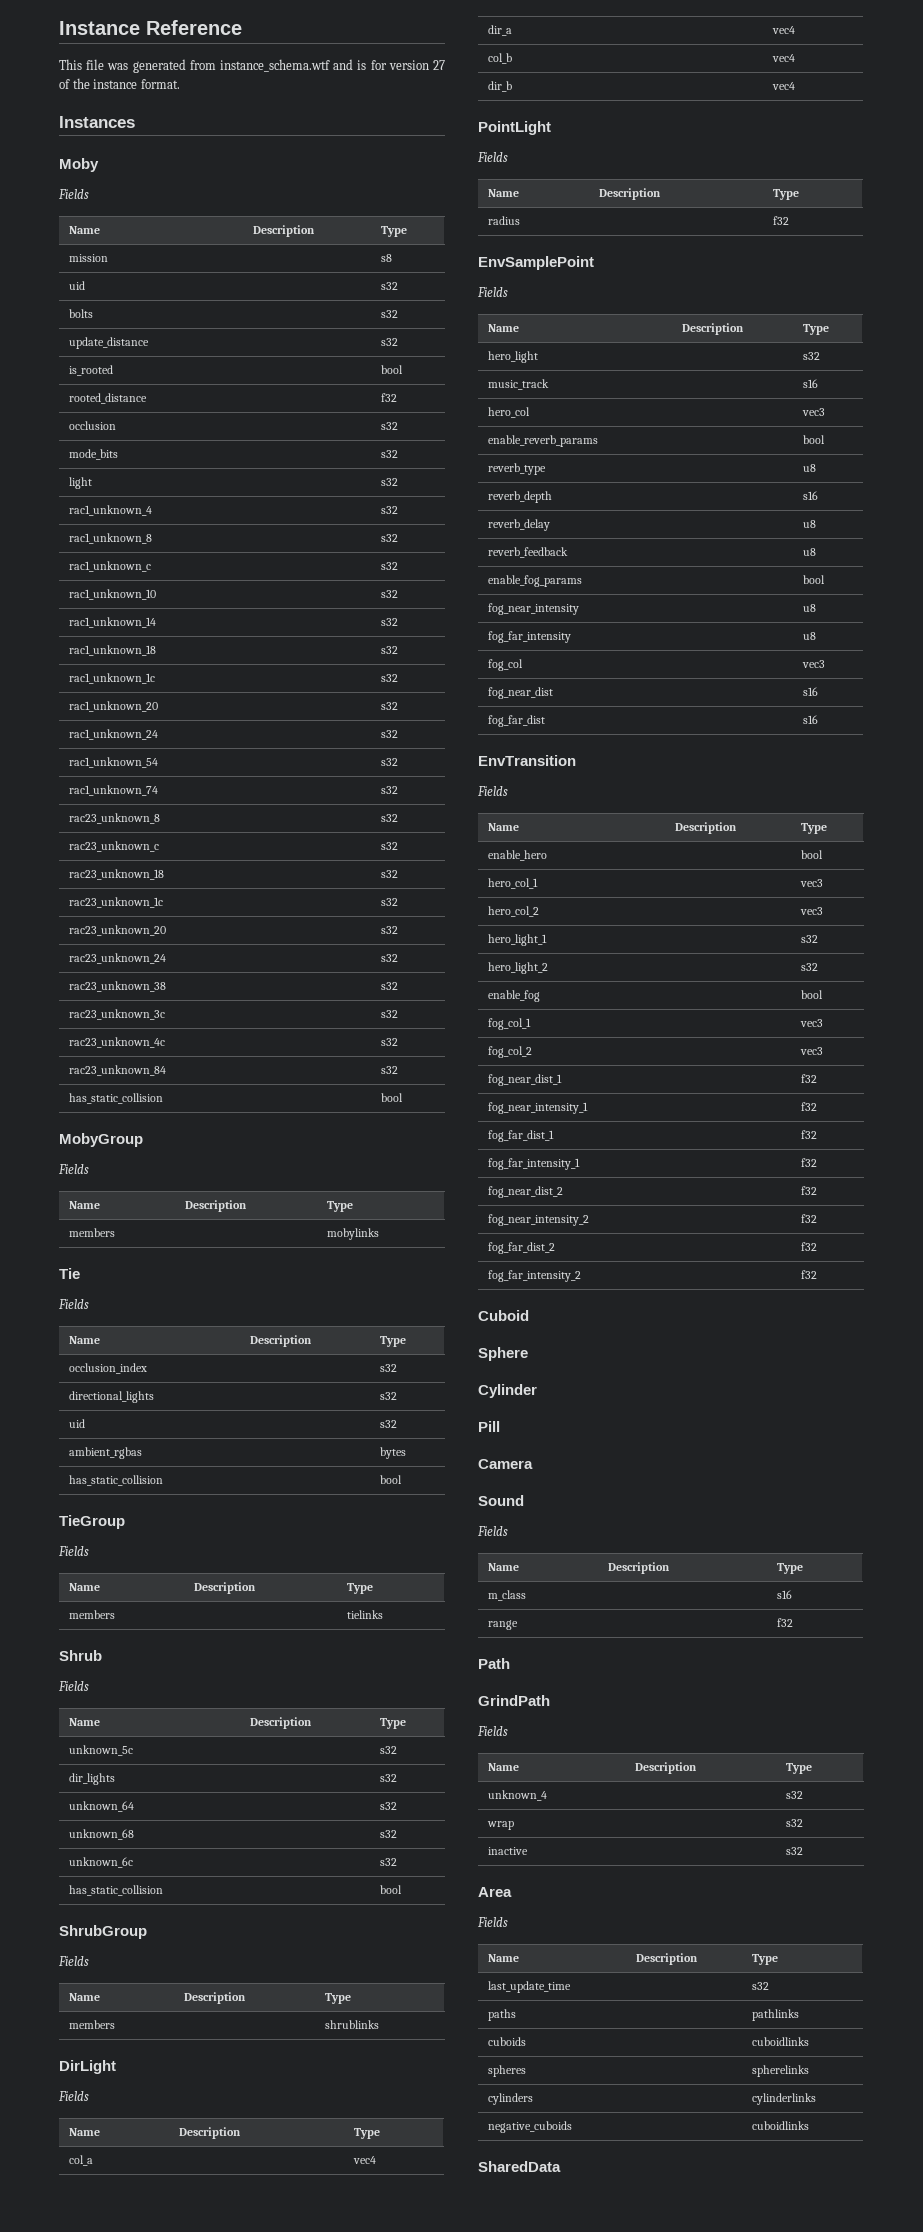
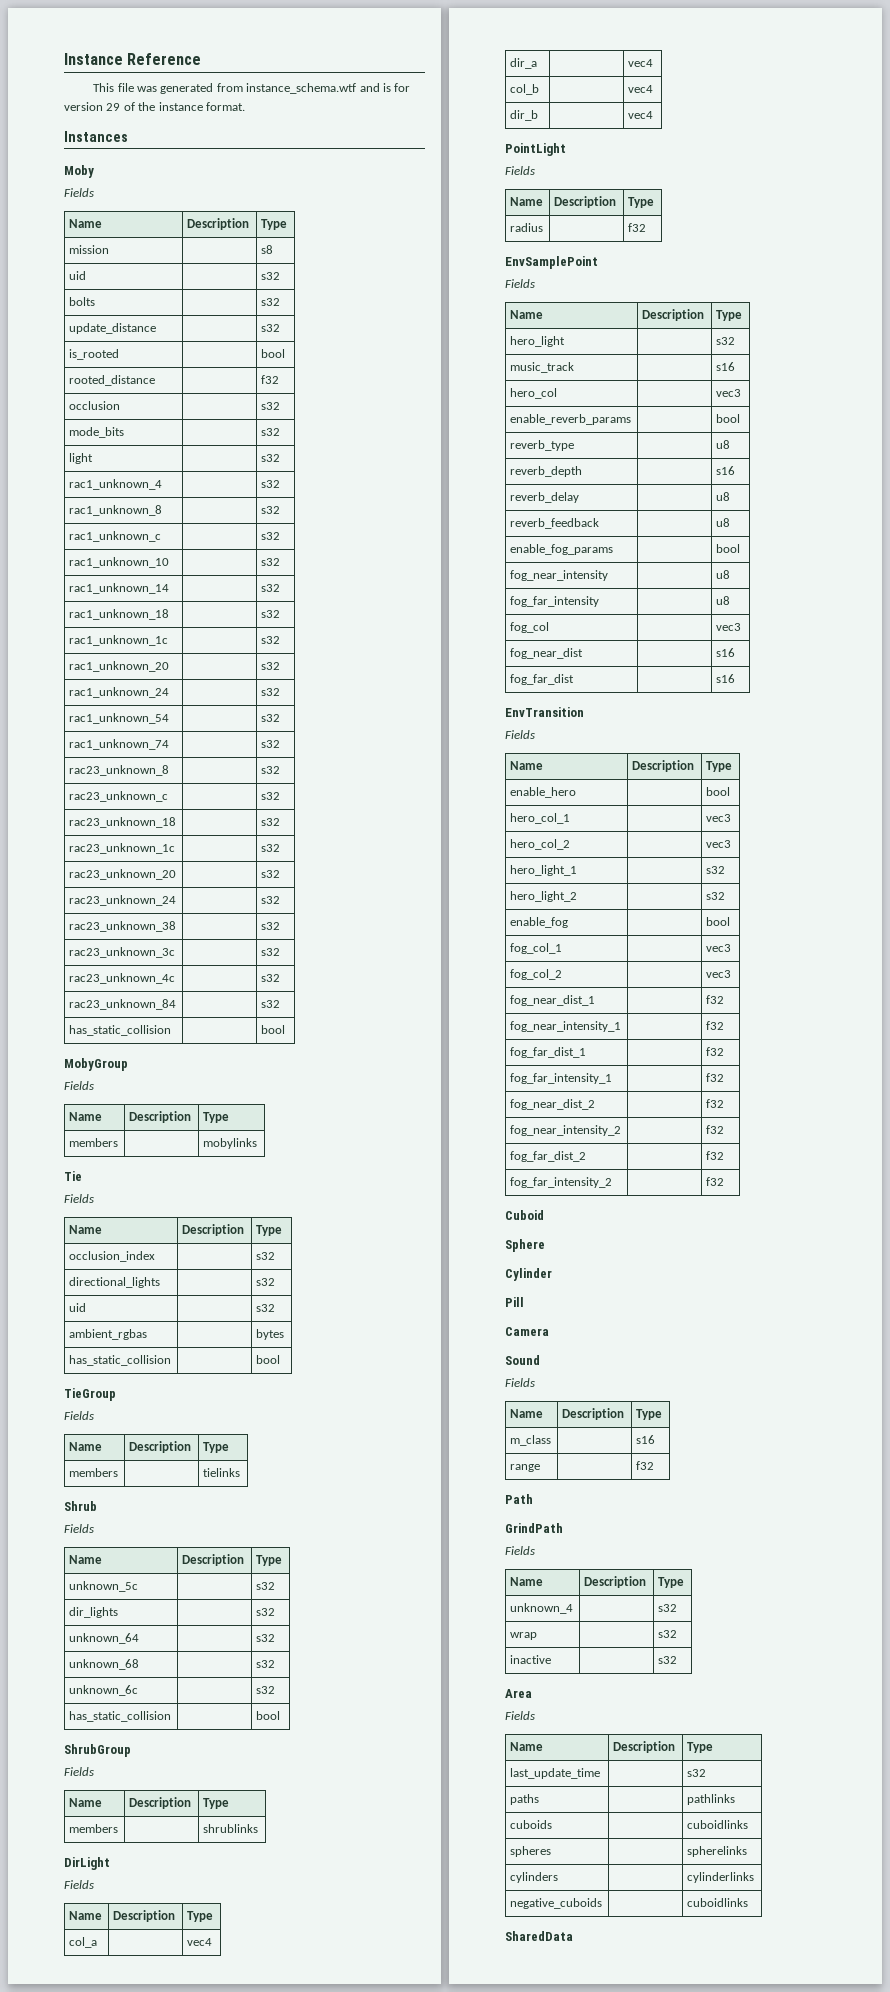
- This file was generated from instance_schema.wtf and is for version 27 of the instance format.
+ This file was generated from instance_schema.wtf and is for version 29 of the instance format.

